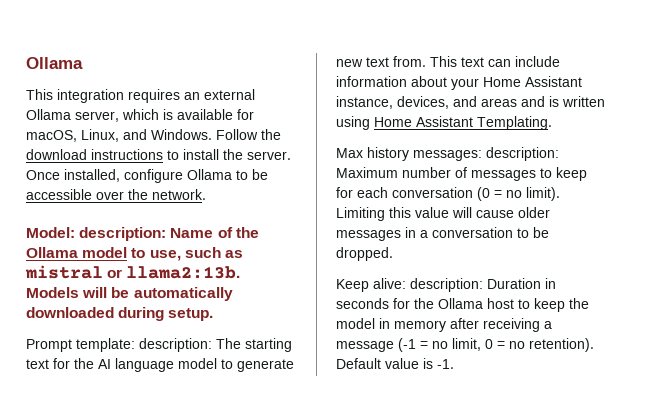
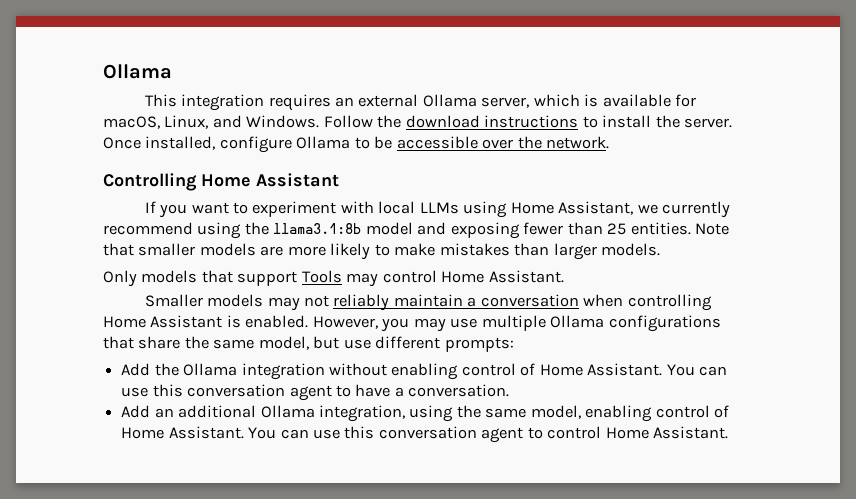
- Model: description: Name of the Ollama model to use, such as mistral or llama2:13b. Models will be automatically downloaded during setup.
- Prompt template: description: The starting text for the AI language model to generate new text from. This text can include information about your Home Assistant instance, devices, and areas and is written using Home Assistant Templating.
- Max history messages: description: Maximum number of messages to keep for each conversation (0 = no limit). Limiting this value will cause older messages in a conversation to be dropped.
- Keep alive: description: Duration in seconds for the Ollama host to keep the model in memory after receiving a message (-1 = no limit, 0 = no retention). Default value is -1.
+ Controlling Home Assistant
+ If you want to experiment with local LLMs using Home Assistant, we currently recommend using the llama3.1:8b model and exposing fewer than 25 entities. Note that smaller models are more likely to make mistakes than larger models.
+ Only models that support Tools may control Home Assistant.
+ Smaller models may not reliably maintain a conversation when controlling Home Assistant is enabled. However, you may use multiple Ollama configurations that share the same model, but use different prompts:
+ Add the Ollama integration without enabling control of Home Assistant. You can use this conversation agent to have a conversation.
+ Add an additional Ollama integration, using the same model, enabling control of Home Assistant. You can use this conversation agent to control Home Assistant.

